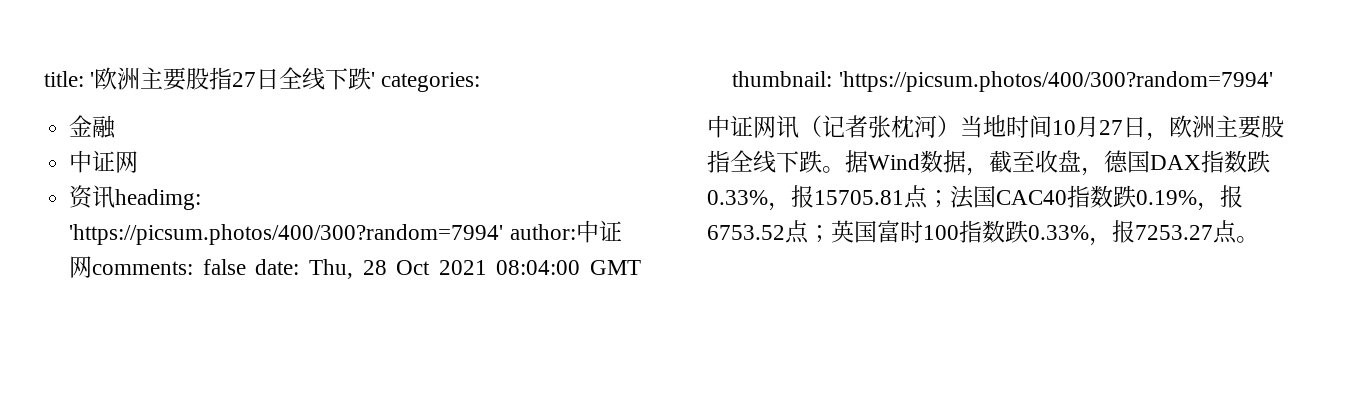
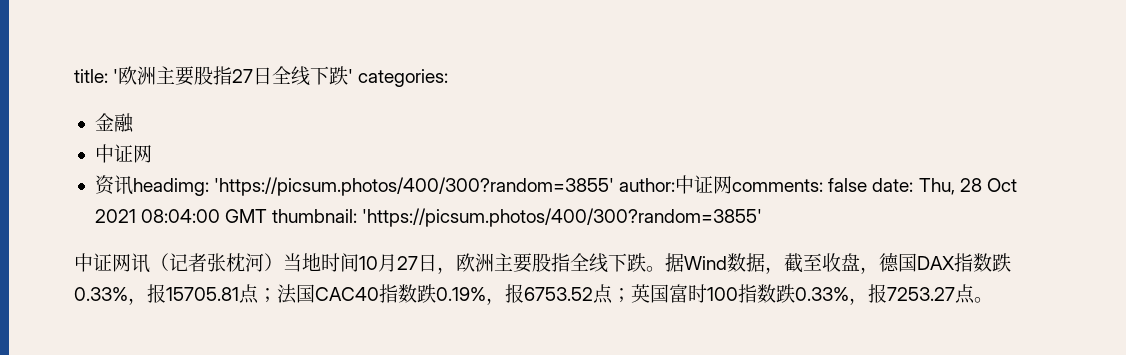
- 资讯headimg: 'https://picsum.photos/400/300?random=7994' author:中证网comments: false date: Thu, 28 Oct 2021 08:04:00 GMT thumbnail: 'https://picsum.photos/400/300?random=7994'
+ 资讯headimg: 'https://picsum.photos/400/300?random=3855' author:中证网comments: false date: Thu, 28 Oct 2021 08:04:00 GMT thumbnail: 'https://picsum.photos/400/300?random=3855'

